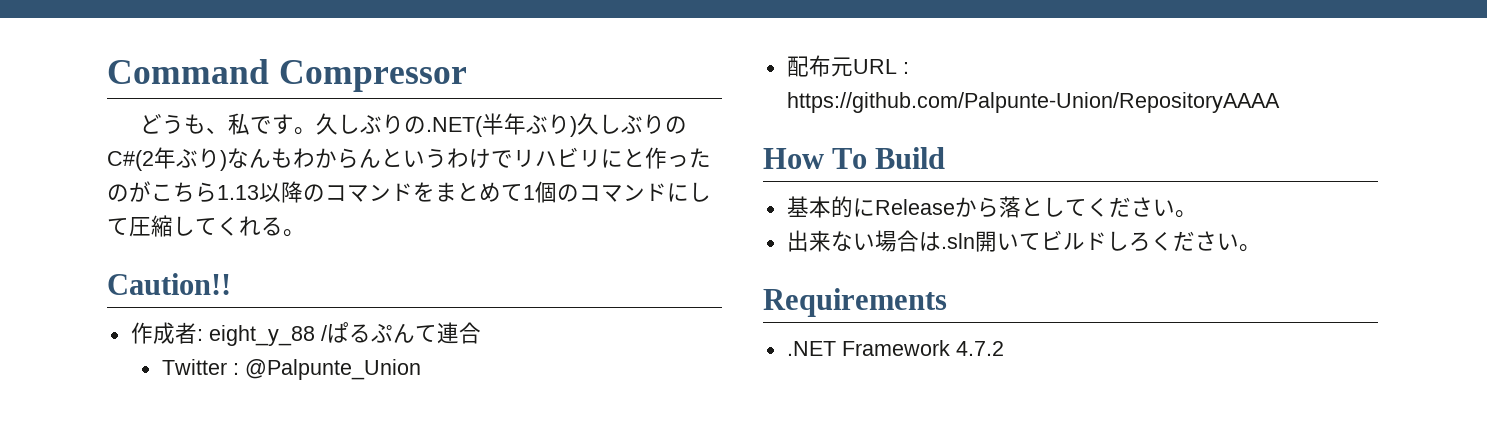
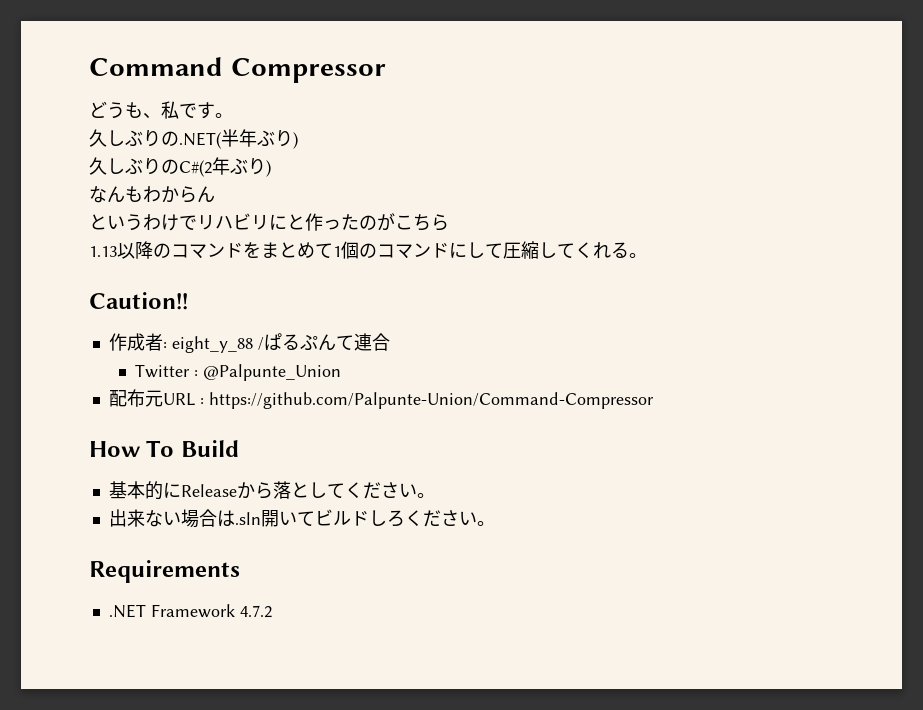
- どうも、私です。久しぶりの.NET(半年ぶり)久しぶりのC#(2年ぶり)なんもわからんというわけでリハビリにと作ったのがこちら1.13以降のコマンドをまとめて1個のコマンドにして圧縮してくれる。
+ どうも、私です。
+ 久しぶりの.NET(半年ぶり)
+ 久しぶりのC#(2年ぶり)
+ なんもわからん
+ というわけでリハビリにと作ったのがこちら
+ 1.13以降のコマンドをまとめて1個のコマンドにして圧縮してくれる。
- 配布元URL : https://github.com/Palpunte-Union/RepositoryAAAA
+ 配布元URL : https://github.com/Palpunte-Union/Command-Compressor

